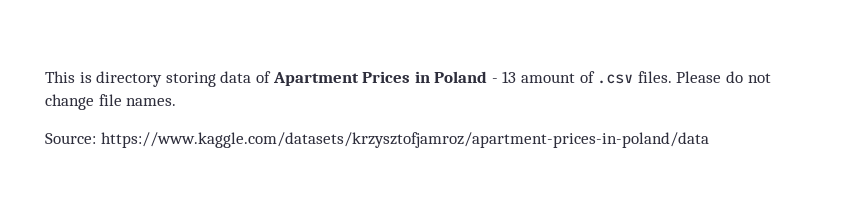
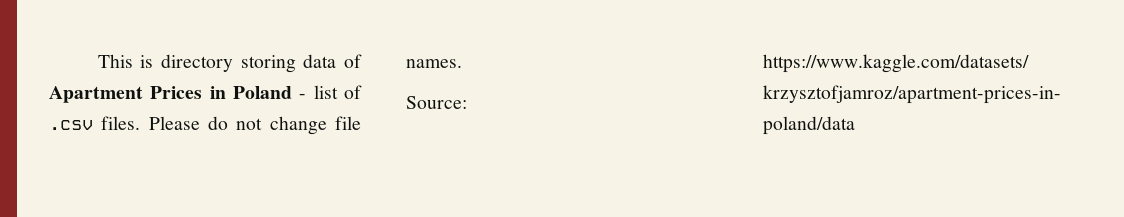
- This is directory storing data of Apartment Prices in Poland - 13 amount of .csv files.
+ This is directory storing data of Apartment Prices in Poland - list of .csv files.

